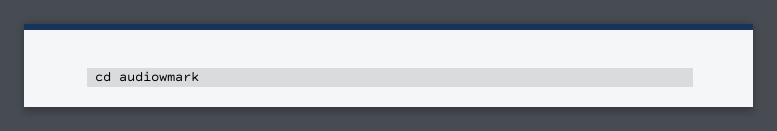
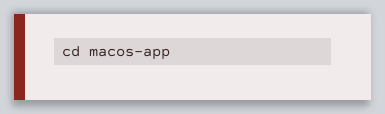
- cd audiowmark
+ cd macos-app

